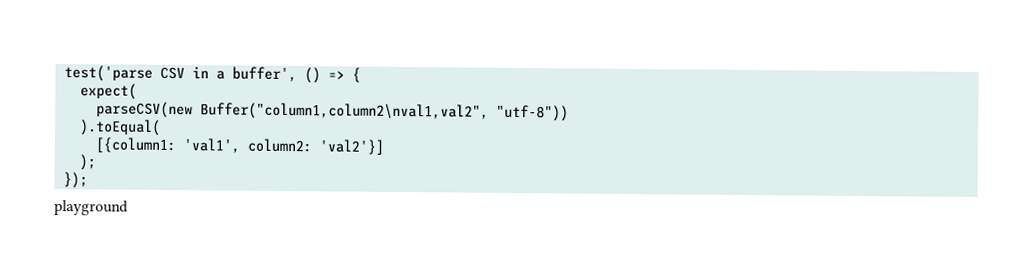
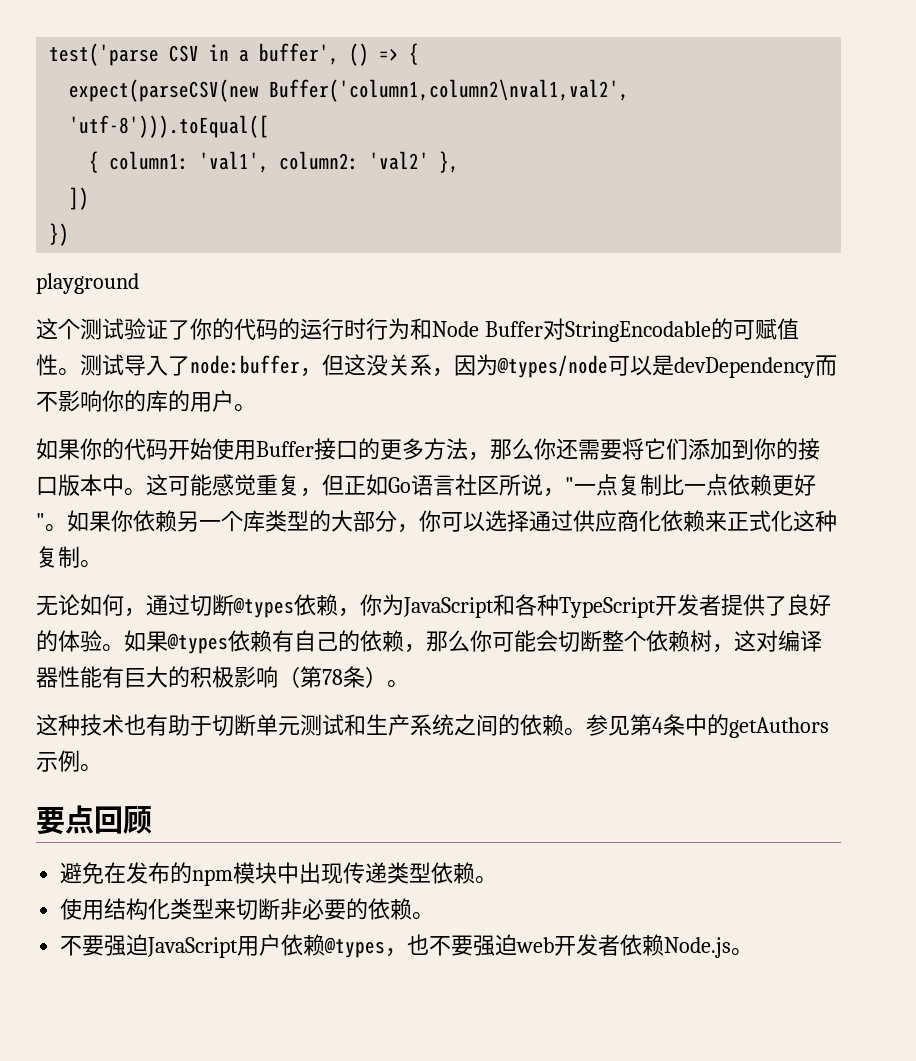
- expect(
- parseCSV(new Buffer("column1,column2\nval1,val2", "utf-8"))
- ).toEqual(
- [{column1: 'val1', column2: 'val2'}]
- );
- });
+ expect(parseCSV(new Buffer('column1,column2\nval1,val2', 'utf-8'))).toEqual([
+ { column1: 'val1', column2: 'val2' },
+ ])
+ })
  playground
+ 这个测试验证了你的代码的运行时行为和Node Buffer对StringEncodable的可赋值性。测试导入了node:buffer，但这没关系，因为@types/node可以是devDependency而不影响你的库的用户。
+ 如果你的代码开始使用Buffer接口的更多方法，那么你还需要将它们添加到你的接口版本中。这可能感觉重复，但正如Go语言社区所说，"一点复制比一点依赖更好"。如果你依赖另一个库类型的大部分，你可以选择通过供应商化依赖来正式化这种复制。
+ 无论如何，通过切断@types依赖，你为JavaScript和各种TypeScript开发者提供了良好的体验。如果@types依赖有自己的依赖，那么你可能会切断整个依赖树，这对编译器性能有巨大的积极影响（第78条）。
+ 这种技术也有助于切断单元测试和生产系统之间的依赖。参见第4条中的getAuthors示例。
+ 要点回顾
+ 避免在发布的npm模块中出现传递类型依赖。
+ 使用结构化类型来切断非必要的依赖。
+ 不要强迫JavaScript用户依赖@types，也不要强迫web开发者依赖Node.js。

